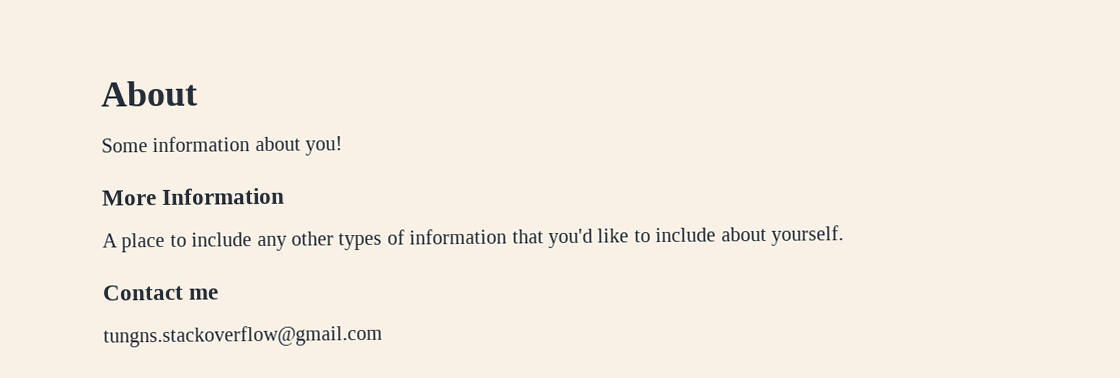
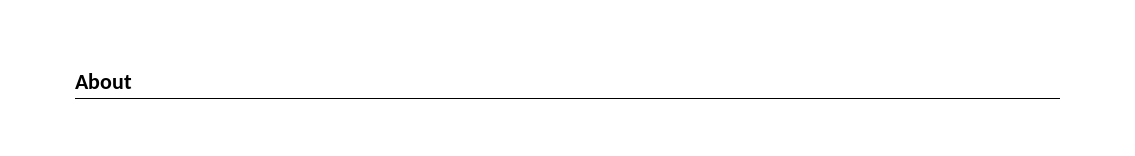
- Some information about you!
- More Information
- A place to include any other types of information that you'd like to include about yourself.
- Contact me
- tungns.stackoverflow@gmail.com

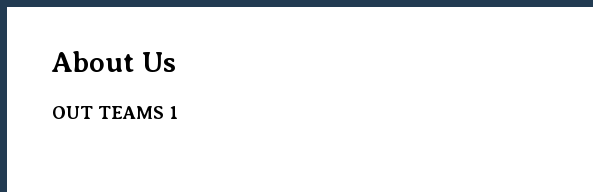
- About
+ About Us
+ OUT TEAMS 1

